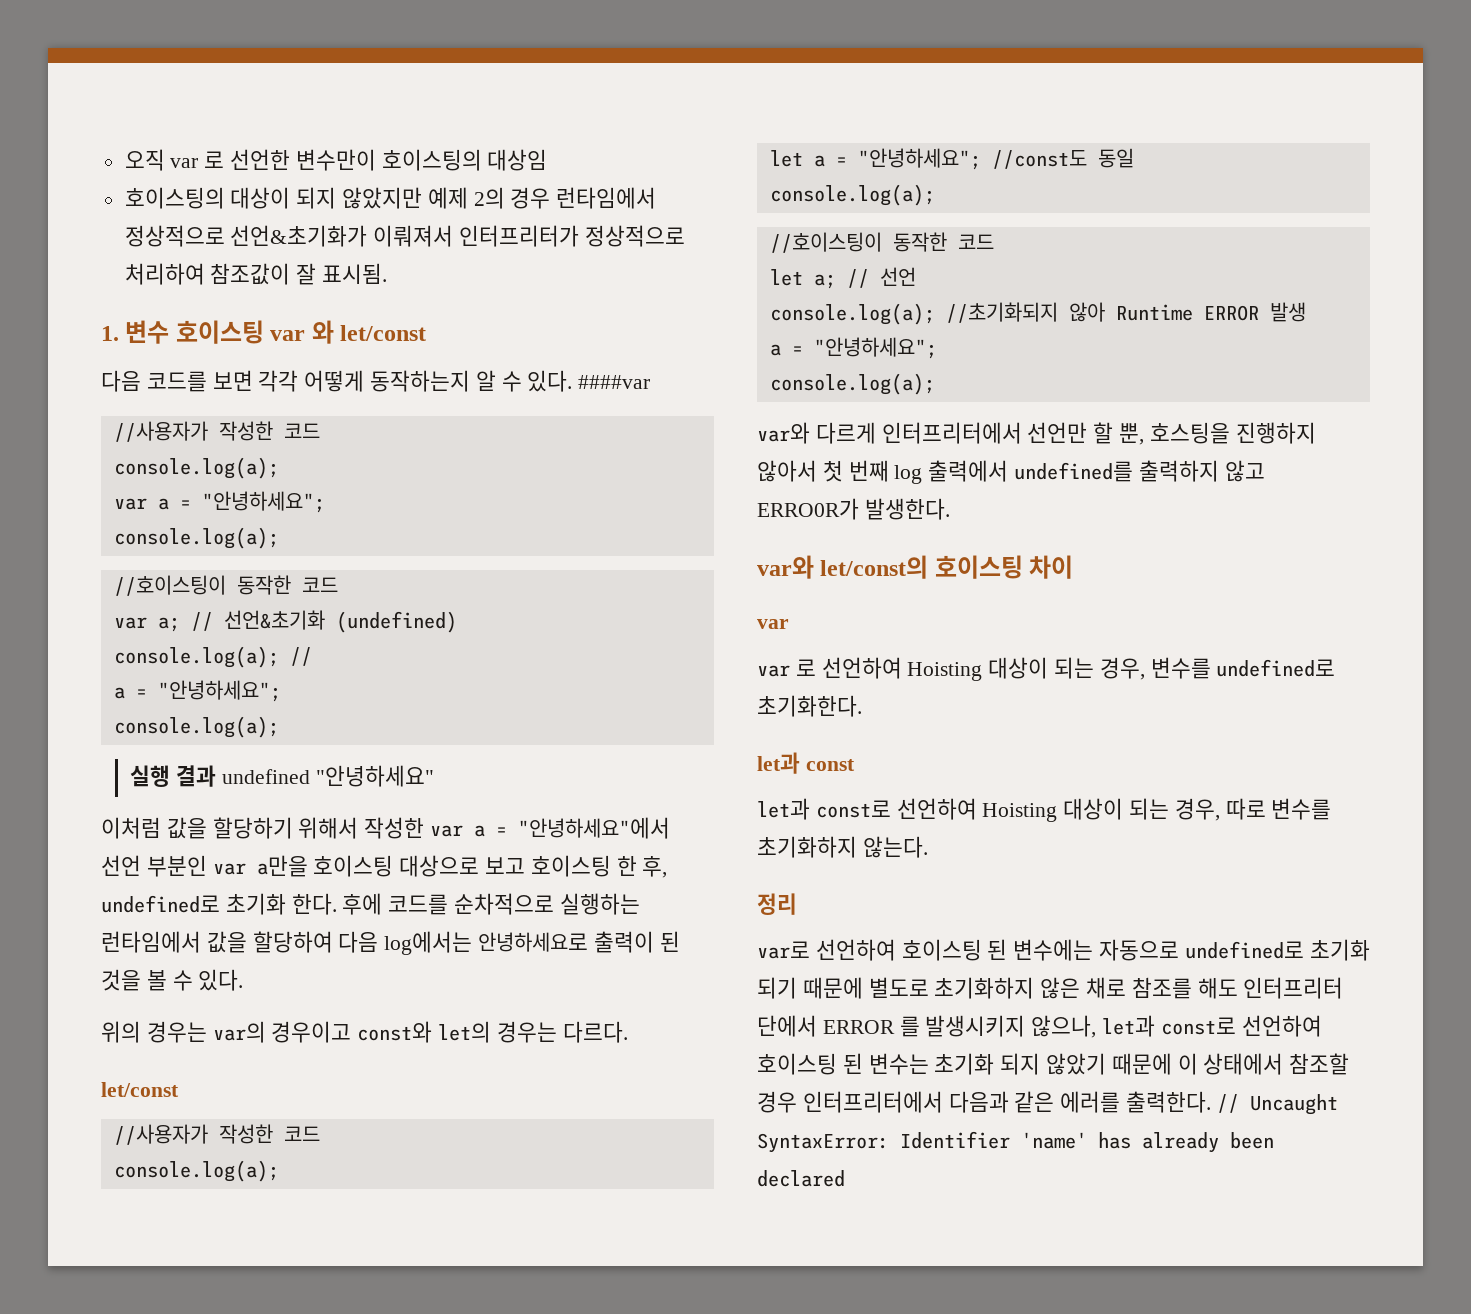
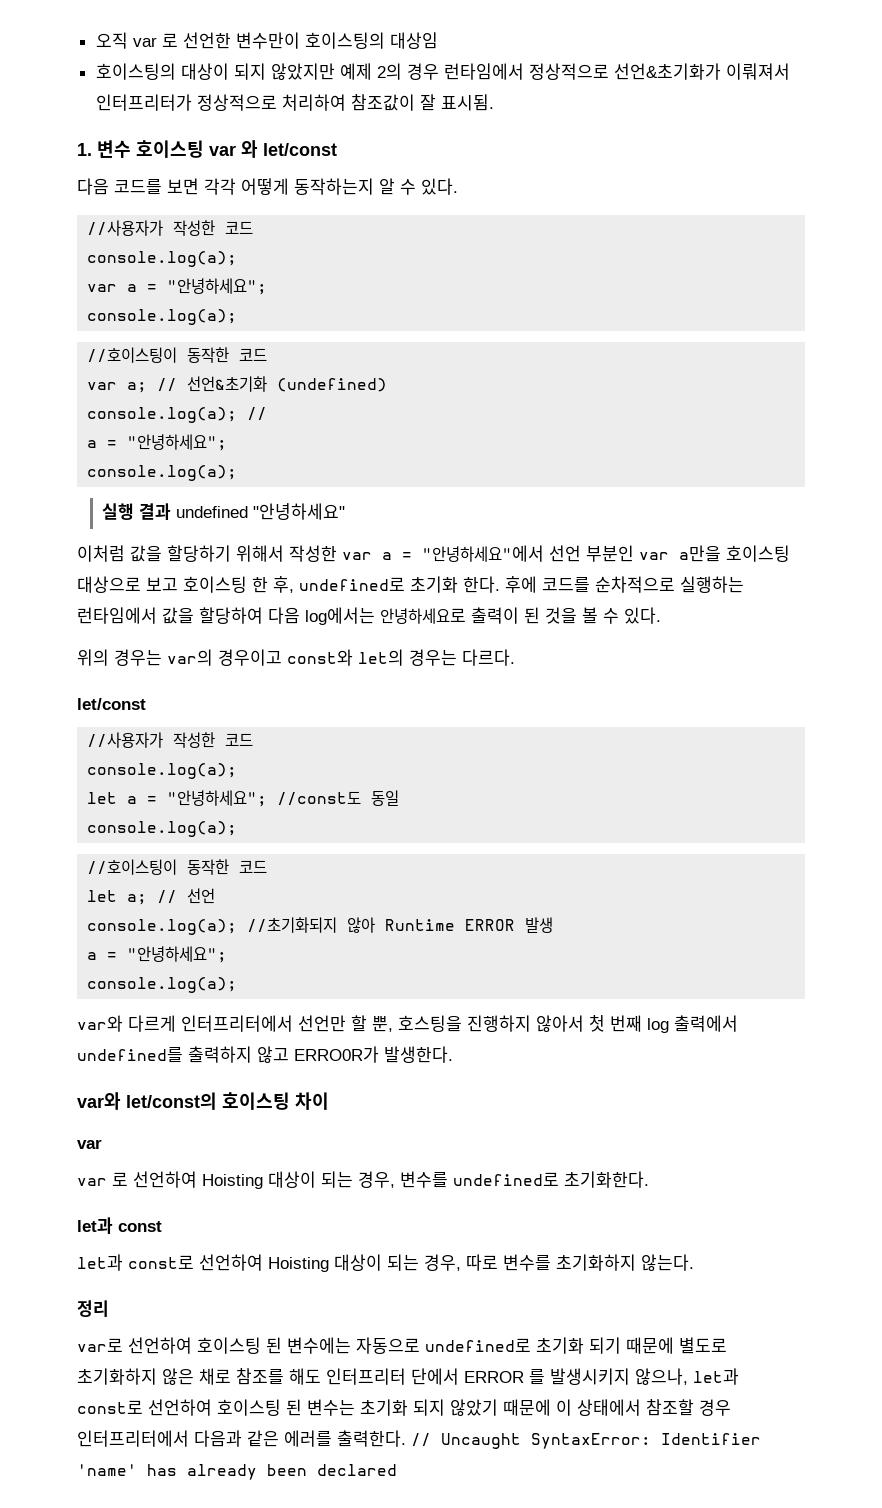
- ####var

